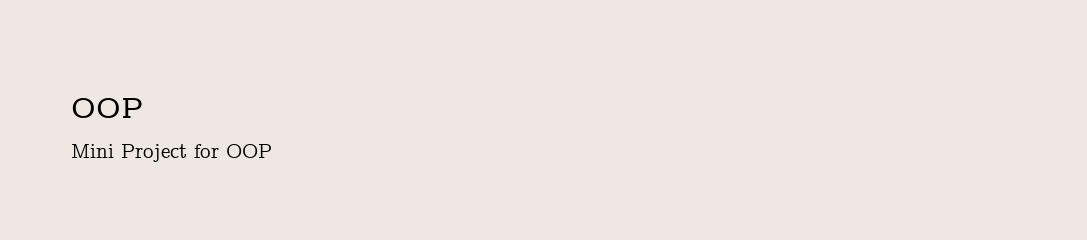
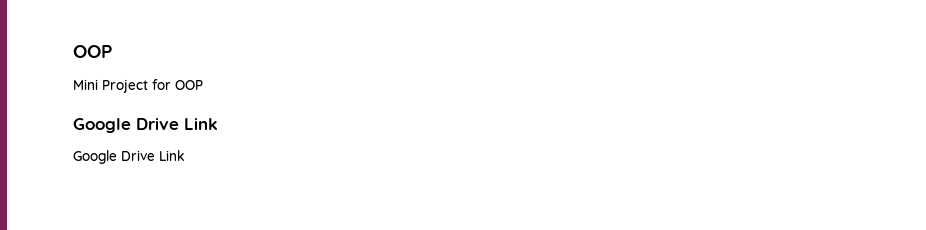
  Mini Project for OOP
+ Google Drive Link
+ Google Drive Link

